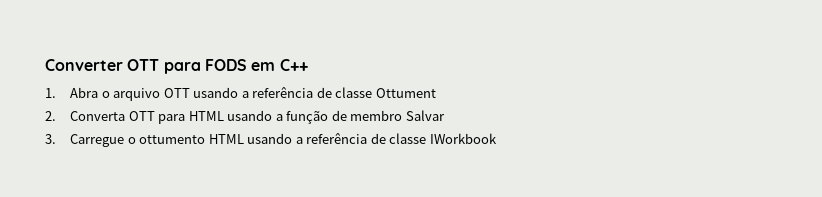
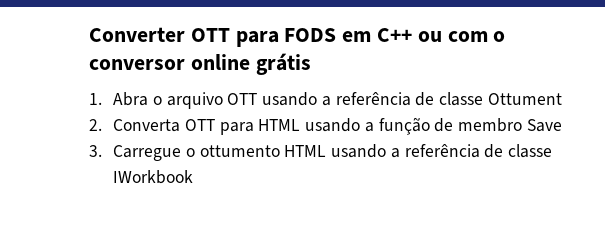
- Converter OTT para FODS em C++
+ Converter OTT para FODS em C++ ou com o conversor online grátis
- 2. Converta OTT para HTML usando a função de membro Salvar
+ 2. Converta OTT para HTML usando a função de membro Save

